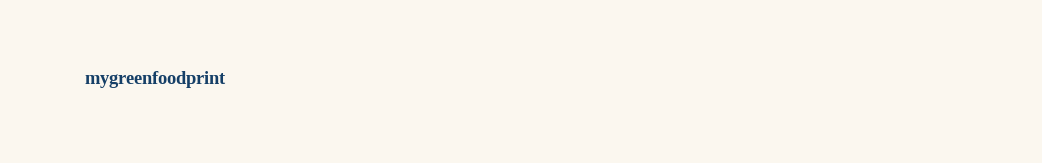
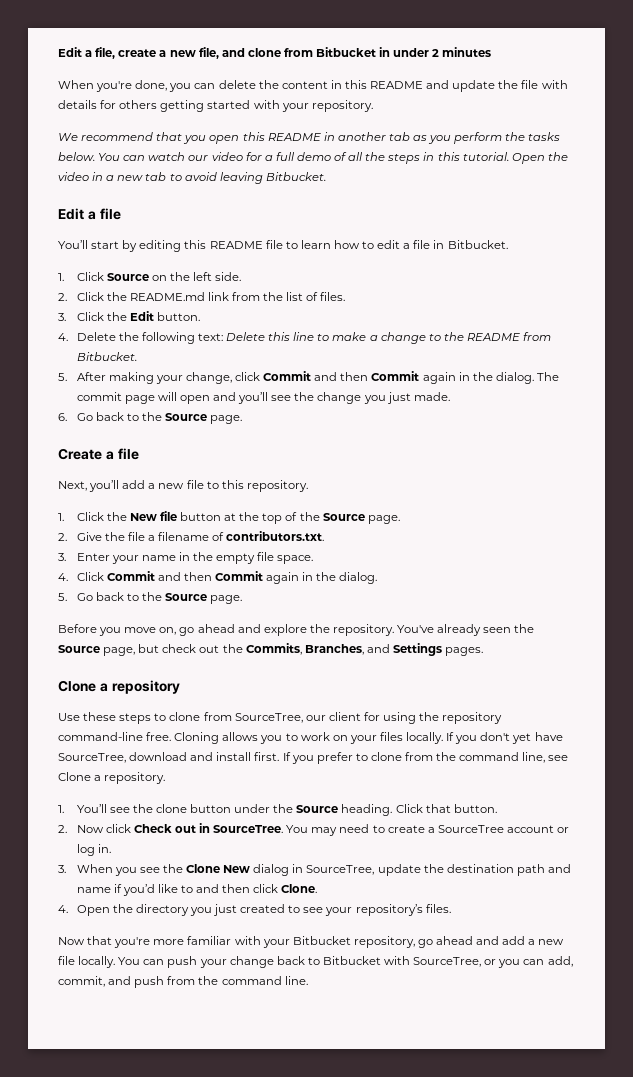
- mygreenfoodprint
+ Edit a file, create a new file, and clone from Bitbucket in under 2 minutes
+ When you're done, you can delete the content in this README and update the file with details for others getting started with your repository.
+ We recommend that you open this README in another tab as you perform the tasks below. You can watch our video for a full demo of all the steps in this tutorial. Open the video in a new tab to avoid leaving Bitbucket.
+ Edit a file
+ You’ll start by editing this README file to learn how to edit a file in Bitbucket.
+ 1. Click Source on the left side.
+ 2. Click the README.md link from the list of files.
+ 3. Click the Edit button.
+ 4. Delete the following text: Delete this line to make a change to the README from Bitbucket.
+ 5. After making your change, click Commit and then Commit again in the dialog. The commit page will open and you’ll see the change you just made.
+ 6. Go back to the Source page.
+ Create a file
+ Next, you’ll add a new file to this repository.
+ 1. Click the New file button at the top of the Source page.
+ 2. Give the file a filename of contributors.txt.
+ 3. Enter your name in the empty file space.
+ 4. Click Commit and then Commit again in the dialog.
+ 5. Go back to the Source page.
+ Before you move on, go ahead and explore the repository. You've already seen the Source page, but check out the Commits, Branches, and Settings pages.
+ Clone a repository
+ Use these steps to clone from SourceTree, our client for using the repository command-line free. Cloning allows you to work on your files locally. If you don't yet have SourceTree, download and install first. If you prefer to clone from the command line, see Clone a repository.
+ 1. You’ll see the clone button under the Source heading. Click that button.
+ 2. Now click Check out in SourceTree. You may need to create a SourceTree account or log in.
+ 3. When you see the Clone New dialog in SourceTree, update the destination path and name if you’d like to and then click Clone.
+ 4. Open the directory you just created to see your repository’s files.
+ Now that you're more familiar with your Bitbucket repository, go ahead and add a new file locally. You can push your change back to Bitbucket with SourceTree, or you can add, commit, and push from the command line.

